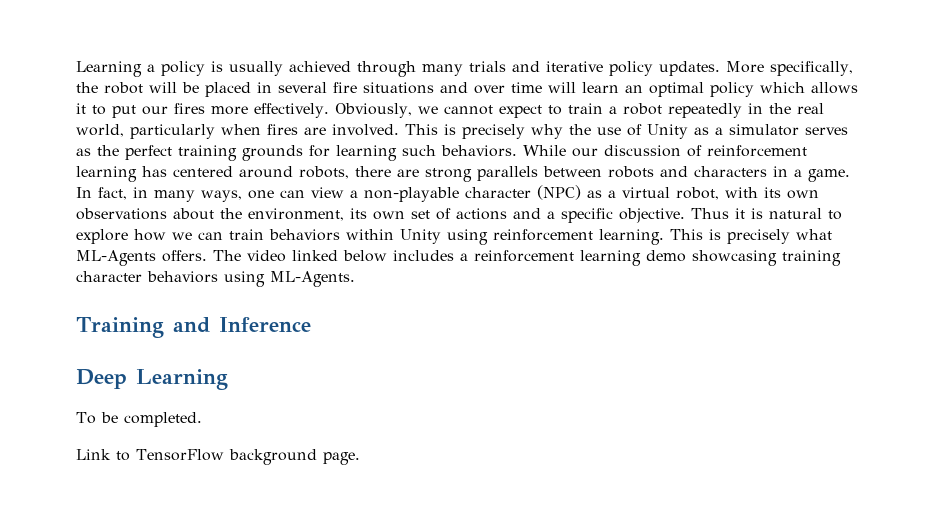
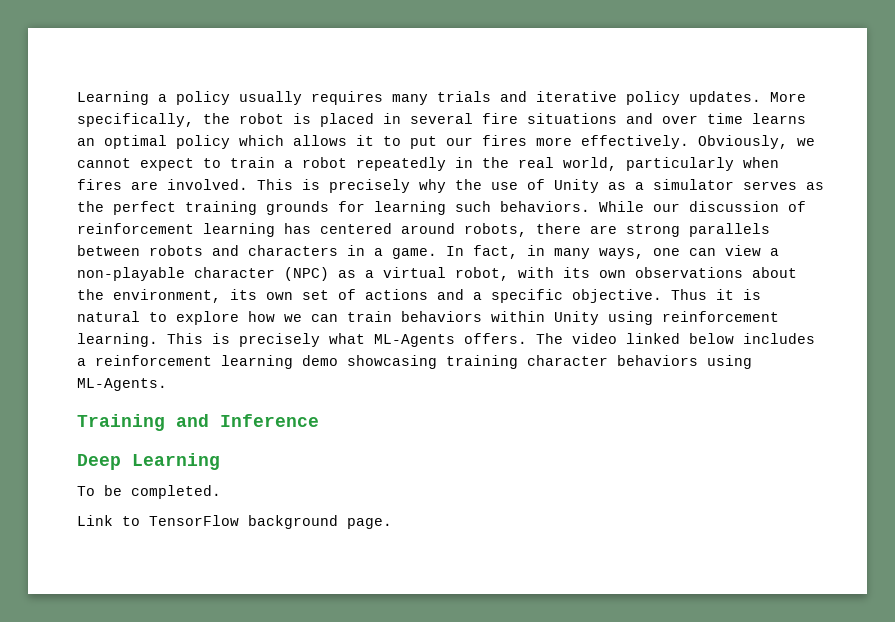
- Learning a policy is usually achieved through many trials and iterative policy updates.
+ Learning a policy usually requires many trials and iterative policy updates.
- More specifically, the robot will be placed in several fire situations and over time will learn an optimal policy which allows it to put our fires more effectively.
+ More specifically, the robot is placed in several fire situations and over time learns an optimal policy which allows it to put our fires more effectively.

